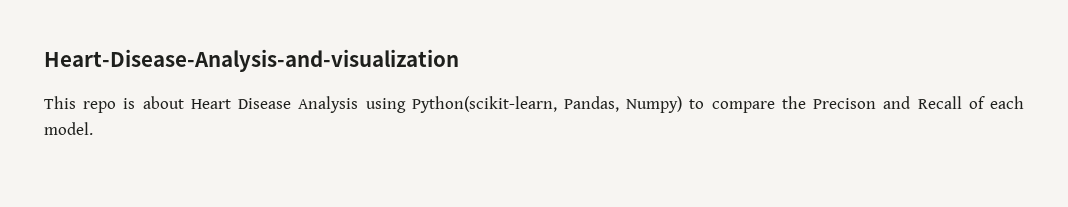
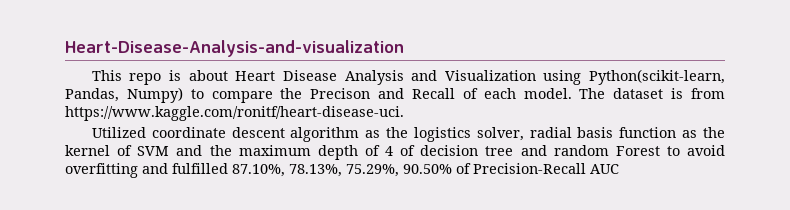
- This repo is about Heart Disease Analysis using Python(scikit-learn, Pandas, Numpy) to compare the Precison and Recall of each model.
+ This repo is about Heart Disease Analysis and Visualization using Python(scikit-learn, Pandas, Numpy) to compare the Precison and Recall of each model.
+ The dataset is from https://www.kaggle.com/ronitf/heart-disease-uci.
+ Utilized coordinate descent algorithm as the logistics solver, radial basis function as the kernel of SVM and the maximum depth of 4 of decision tree and random Forest to avoid overfitting and fulfilled 87.10%, 78.13%, 75.29%, 90.50% of Precision-Recall AUC

